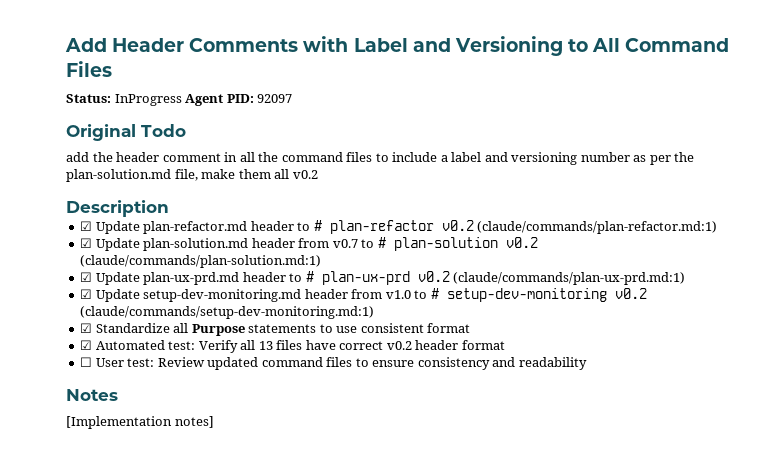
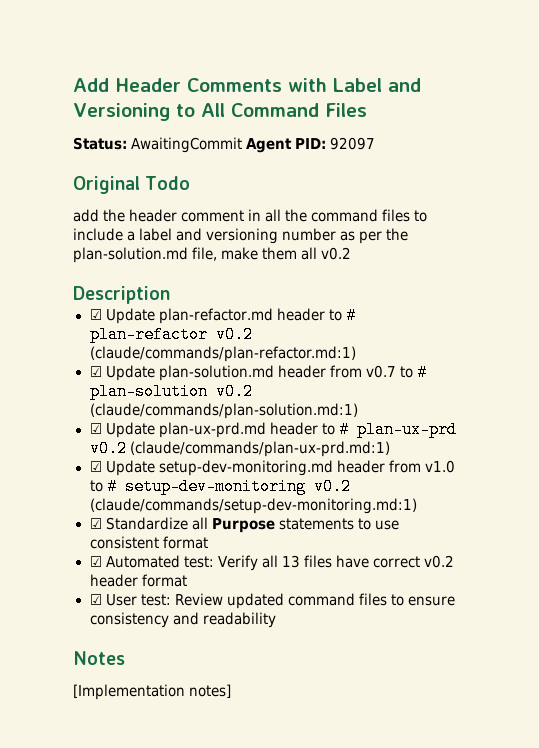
- Status: InProgress Agent PID: 92097
+ Status: AwaitingCommit Agent PID: 92097
- ☐ User test: Review updated command files to ensure consistency and readability
+ ☑ User test: Review updated command files to ensure consistency and readability

